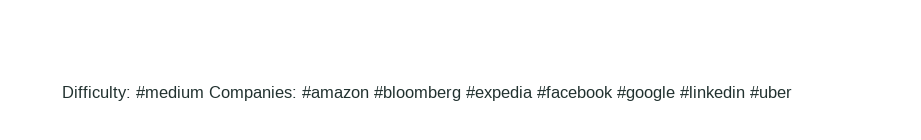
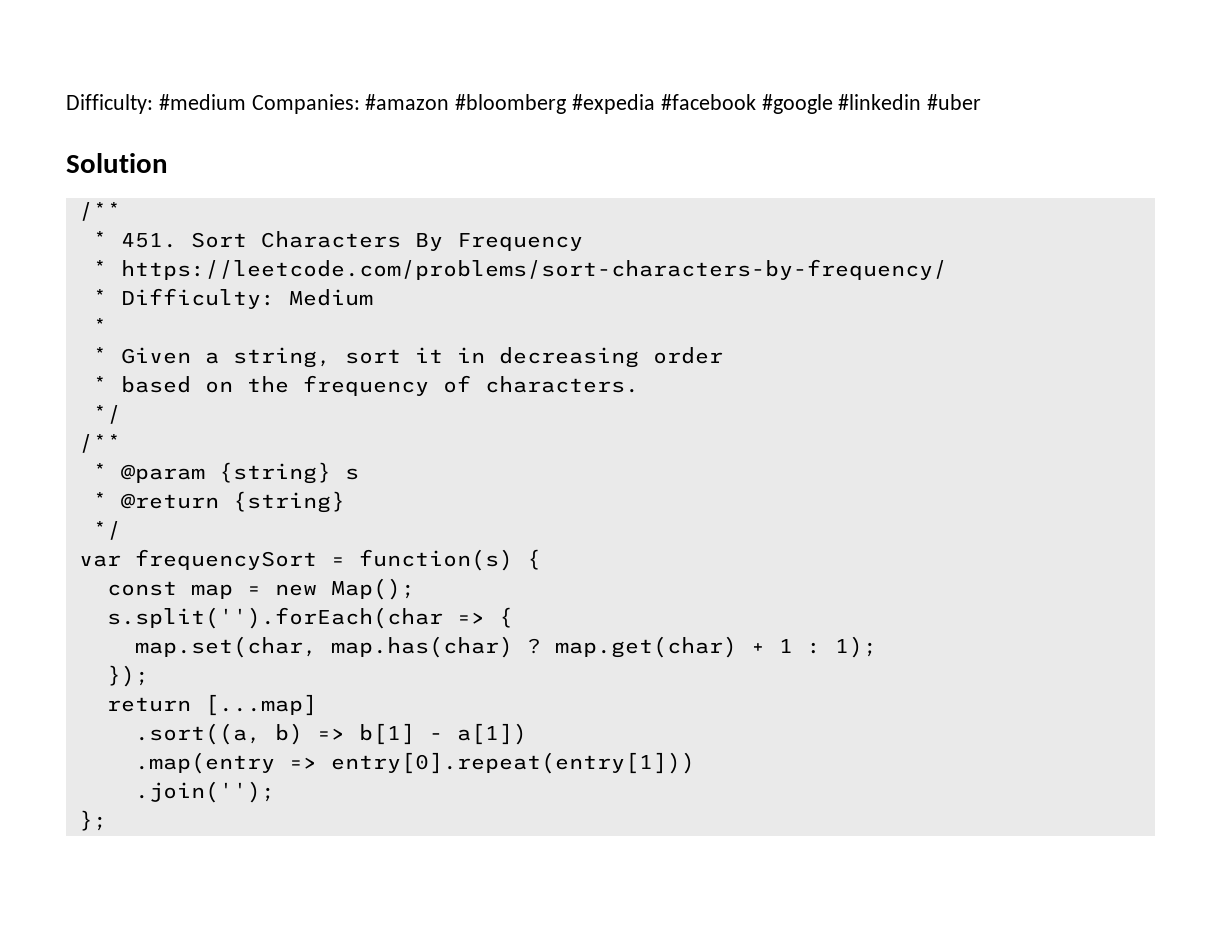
+ Solution
+ /**
+ * 451. Sort Characters By Frequency
+ * https://leetcode.com/problems/sort-characters-by-frequency/
+ * Difficulty: Medium
+ *
+ * Given a string, sort it in decreasing order
+ * based on the frequency of characters.
+ */
+ /**
+ * @param {string} s
+ * @return {string}
+ */
+ var frequencySort = function(s) {
+ const map = new Map();
+ s.split('').forEach(char => {
+ map.set(char, map.has(char) ? map.get(char) + 1 : 1);
+ });
+ return [...map]
+ .sort((a, b) => b[1] - a[1])
+ .map(entry => entry[0].repeat(entry[1]))
+ .join('');
+ };

